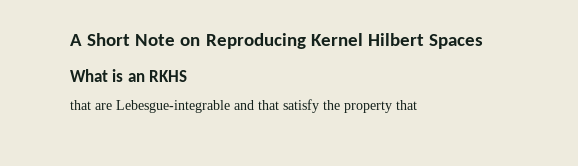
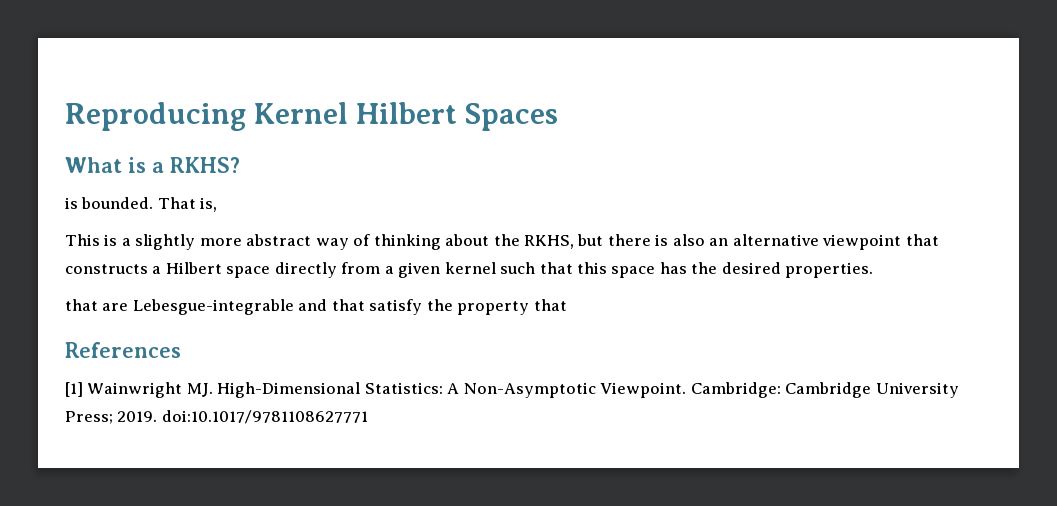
- A Short Note on Reproducing Kernel Hilbert Spaces
+ Reproducing Kernel Hilbert Spaces
- What is an RKHS
+ What is a RKHS?
+ is bounded. That is,
+ This is a slightly more abstract way of thinking about the RKHS, but there is also an alternative viewpoint that constructs a Hilbert space directly from a given kernel such that this space has the desired properties.
+ References
+ [1] Wainwright MJ. High-Dimensional Statistics: A Non-Asymptotic Viewpoint. Cambridge: Cambridge University Press; 2019. doi:10.1017/9781108627771

